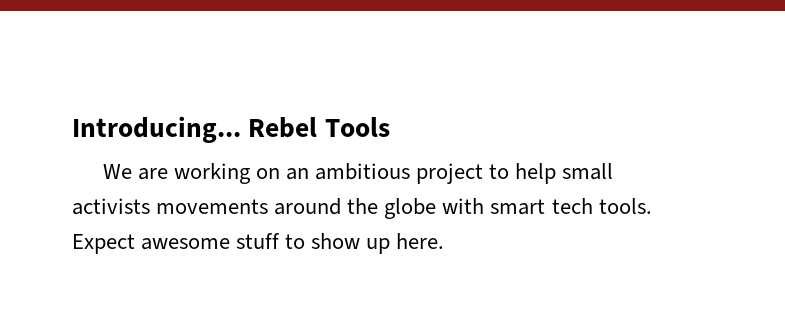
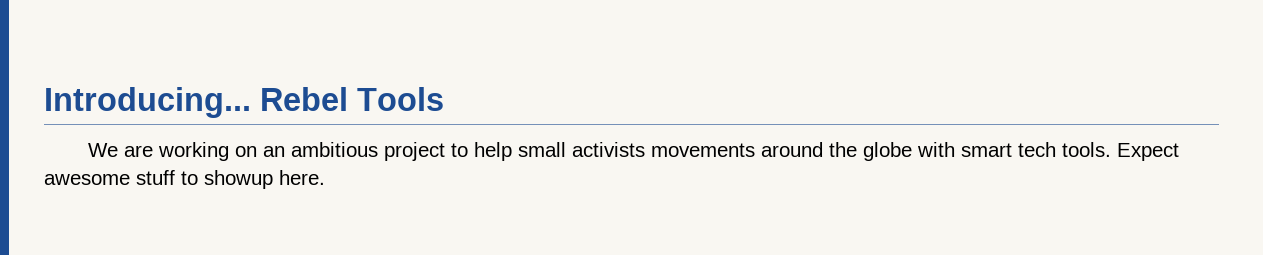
- Expect awesome stuff to show up here.
+ Expect awesome stuff to showup here.

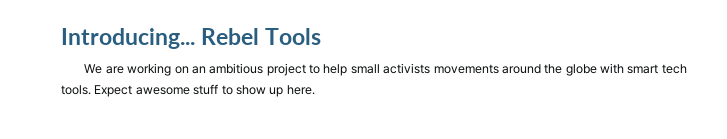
- Expect awesome stuff to showup here.
+ Expect awesome stuff to show up here.

